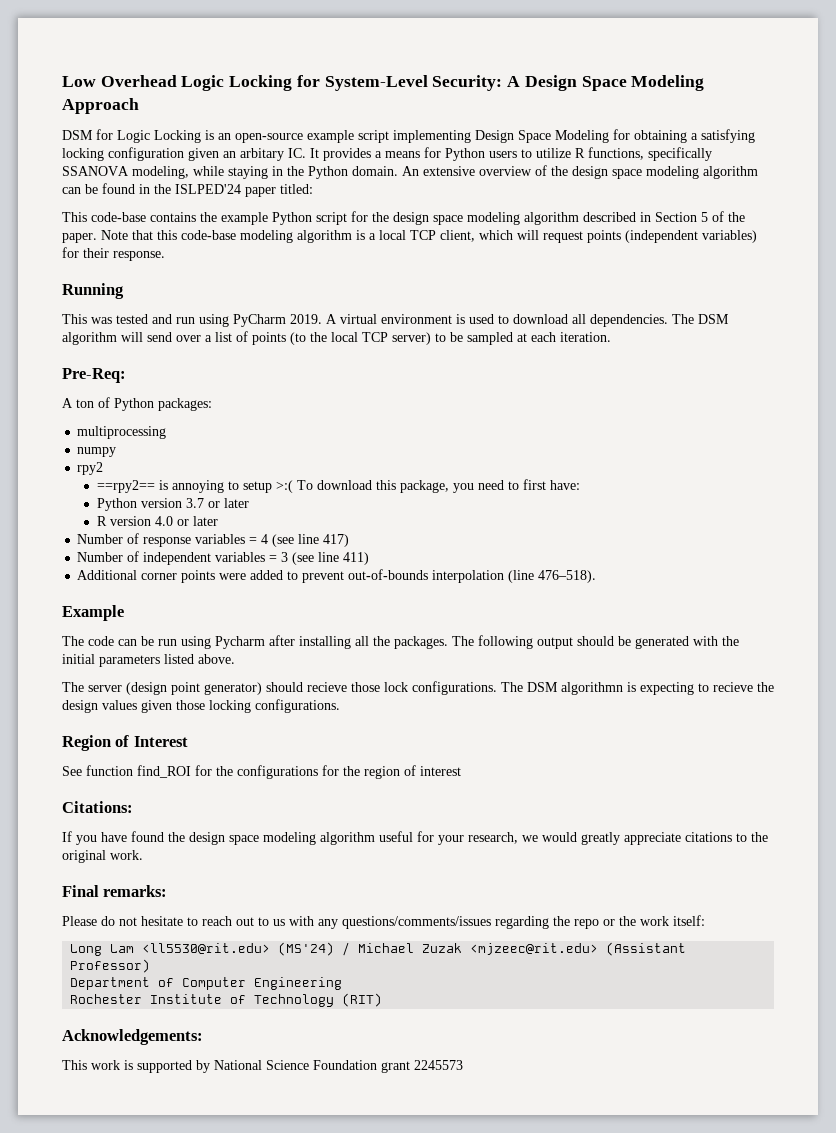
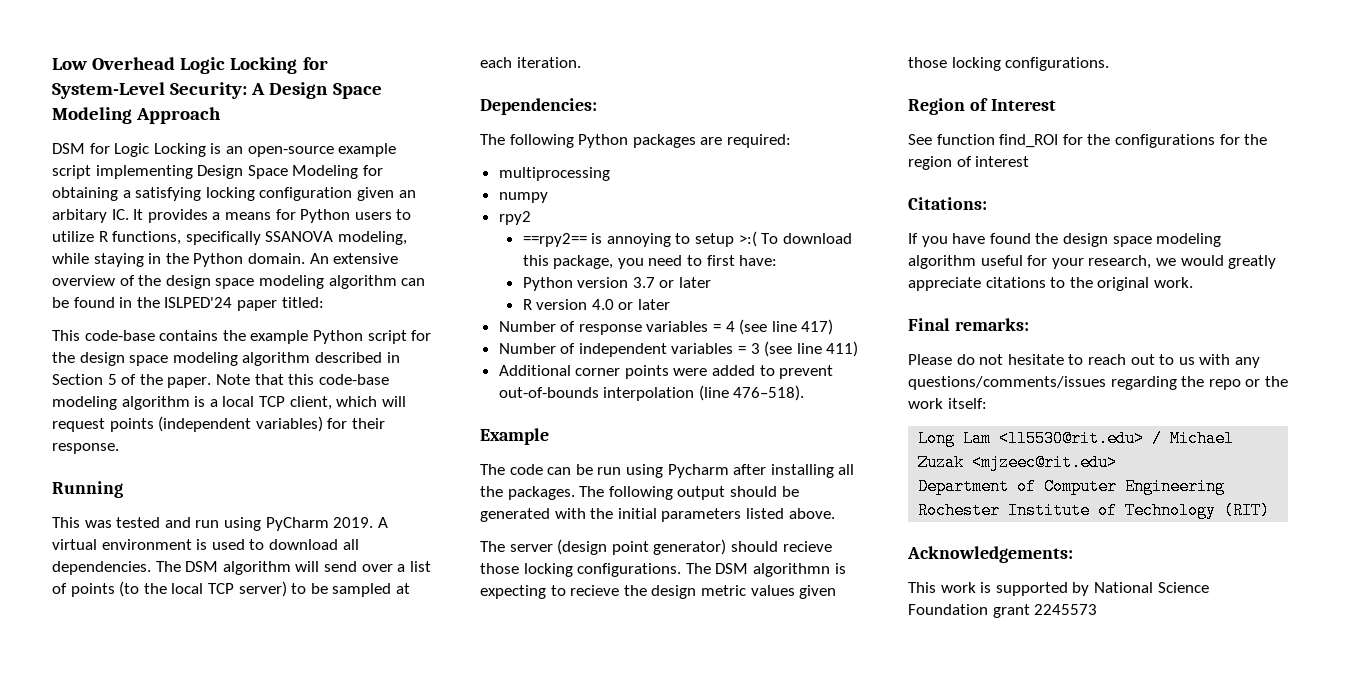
- Pre-Req:
- A ton of Python packages:
+ Dependencies:
+ The following Python packages are required:
- The server (design point generator) should recieve those lock configurations.
+ The server (design point generator) should recieve those locking configurations.
- The DSM algorithmn is expecting to recieve the design values given those locking configurations.
+ The DSM algorithmn is expecting to recieve the design metric values given those locking configurations.
- Long Lam <ll5530@rit.edu> (MS'24) / Michael Zuzak <mjzeec@rit.edu> (Assistant Professor)
+ Long Lam <ll5530@rit.edu> / Michael Zuzak <mjzeec@rit.edu>

